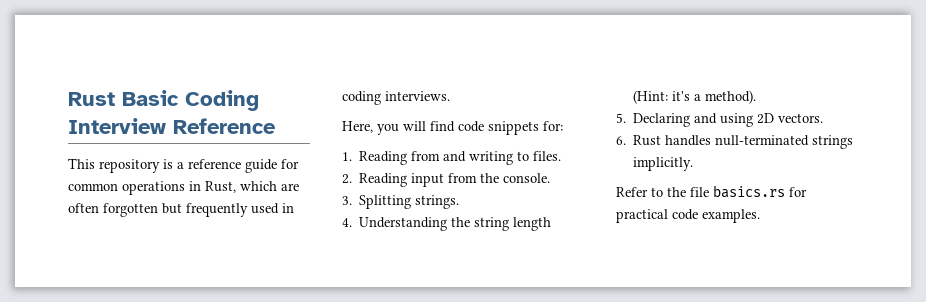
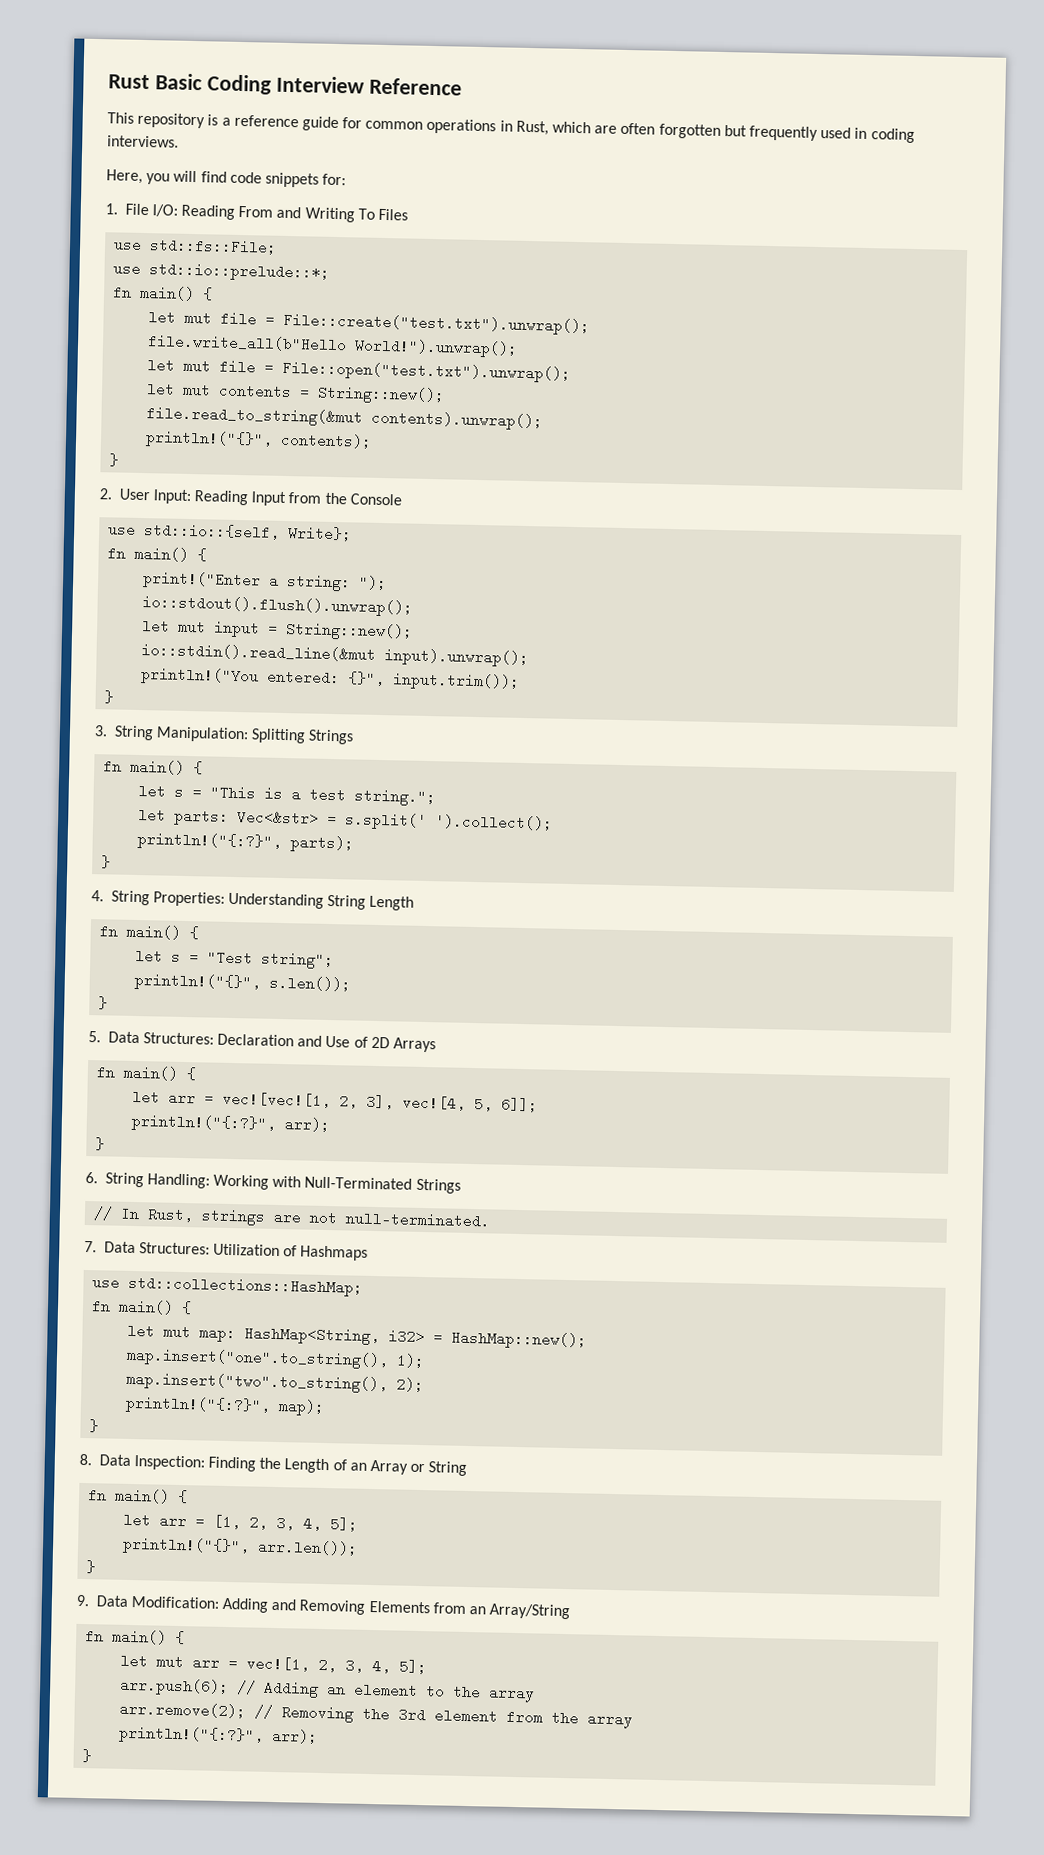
- 1. Reading from and writing to files.
- 2. Reading input from the console.
- 3. Splitting strings.
- 4. Understanding the string length (Hint: it's a method).
- 5. Declaring and using 2D vectors.
- 6. Rust handles null-terminated strings implicitly.
- Refer to the file basics.rs for practical code examples.
+ 1. File I/O: Reading From and Writing To Files
+ use std::fs::File;
+ use std::io::prelude::*;
+ fn main() {
+ let mut file = File::create("test.txt").unwrap();
+ file.write_all(b"Hello World!").unwrap();
+ let mut file = File::open("test.txt").unwrap();
+ let mut contents = String::new();
+ file.read_to_string(&mut contents).unwrap();
+ println!("{}", contents);
+ }
+ 2. User Input: Reading Input from the Console
+ use std::io::{self, Write};
+ fn main() {
+ print!("Enter a string: ");
+ io::stdout().flush().unwrap();
+ let mut input = String::new();
+ io::stdin().read_line(&mut input).unwrap();
+ println!("You entered: {}", input.trim());
+ }
+ 3. String Manipulation: Splitting Strings
+ fn main() {
+ let s = "This is a test string.";
+ let parts: Vec<&str> = s.split(' ').collect();
+ println!("{:?}", parts);
+ }
+ 4. String Properties: Understanding String Length
+ fn main() {
+ let s = "Test string";
+ println!("{}", s.len());
+ }
+ 5. Data Structures: Declaration and Use of 2D Arrays
+ fn main() {
+ let arr = vec![vec![1, 2, 3], vec![4, 5, 6]];
+ println!("{:?}", arr);
+ }
+ 6. String Handling: Working with Null-Terminated Strings
+ // In Rust, strings are not null-terminated.
+ 7. Data Structures: Utilization of Hashmaps
+ use std::collections::HashMap;
+ fn main() {
+ let mut map: HashMap<String, i32> = HashMap::new();
+ map.insert("one".to_string(), 1);
+ map.insert("two".to_string(), 2);
+ println!("{:?}", map);
+ }
+ 8. Data Inspection: Finding the Length of an Array or String
+ fn main() {
+ let arr = [1, 2, 3, 4, 5];
+ println!("{}", arr.len());
+ }
+ 9. Data Modification: Adding and Removing Elements from an Array/String
+ fn main() {
+ let mut arr = vec![1, 2, 3, 4, 5];
+ arr.push(6); // Adding an element to the array
+ arr.remove(2); // Removing the 3rd element from the array
+ println!("{:?}", arr);
+ }

